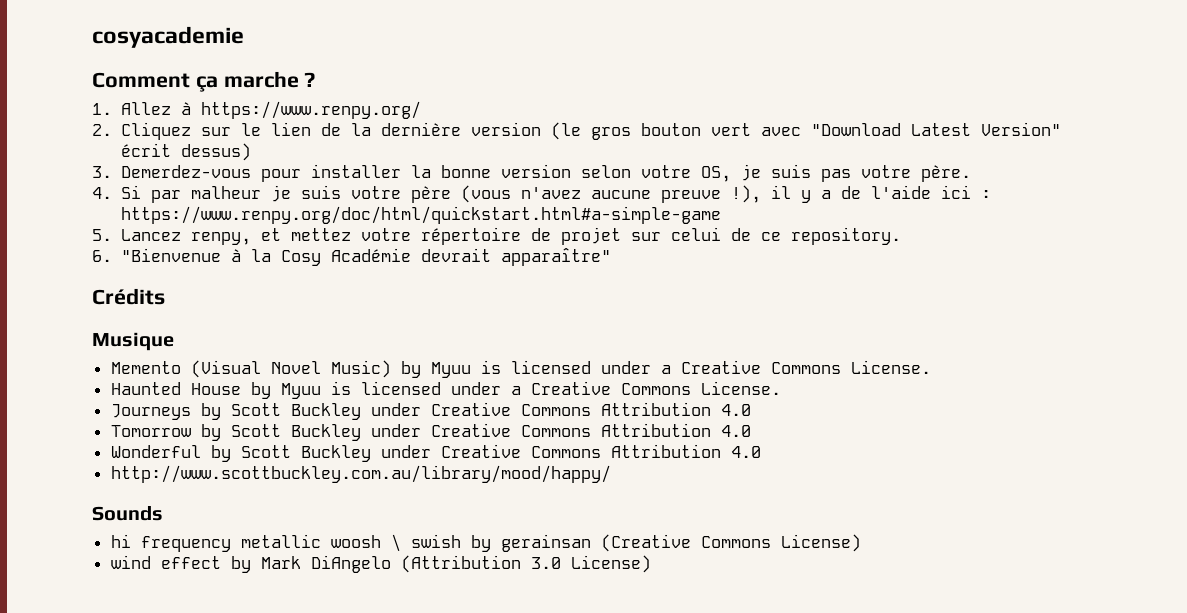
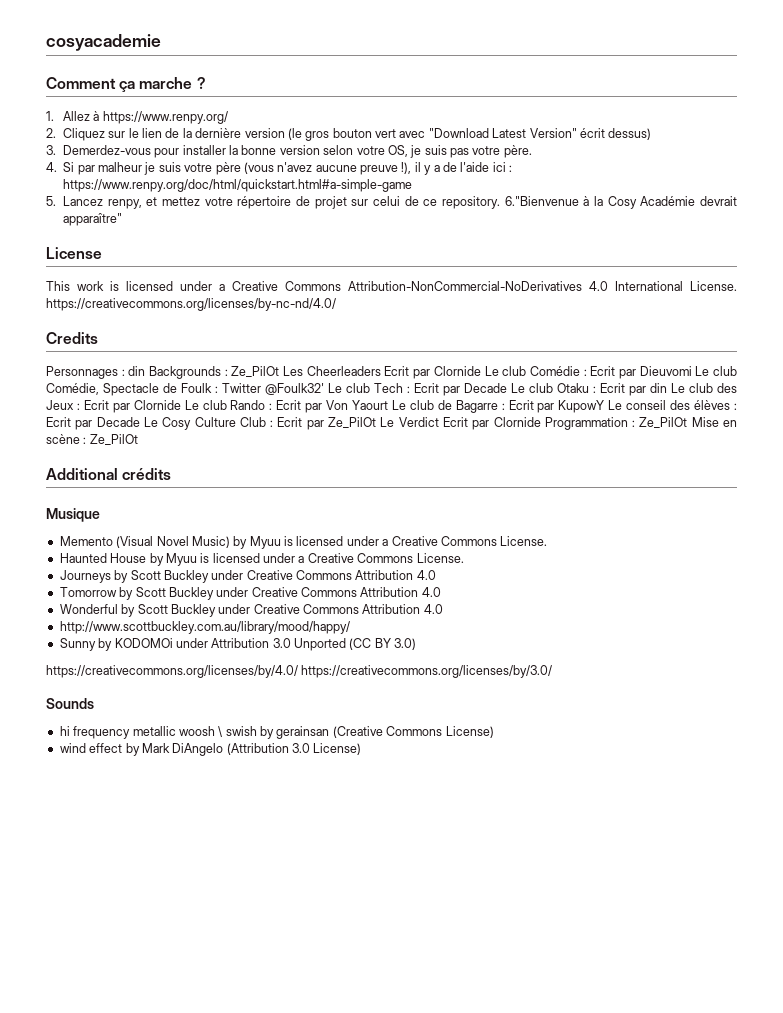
- 5. Lancez renpy, et mettez votre répertoire de projet sur celui de ce repository.
- 6. "Bienvenue à la Cosy Académie devrait apparaître"
+ 5. Lancez renpy, et mettez votre répertoire de projet sur celui de ce repository. 6."Bienvenue à la Cosy Académie devrait apparaître"
- Crédits
+ License
+ This work is licensed under a Creative Commons Attribution-NonCommercial-NoDerivatives 4.0 International License. https://creativecommons.org/licenses/by-nc-nd/4.0/
+ Credits
+ Personnages : din Backgrounds : Ze_PilOt Les Cheerleaders Ecrit par Clornide Le club Comédie : Ecrit par Dieuvomi Le club Comédie, Spectacle de Foulk : Twitter @Foulk32' Le club Tech : Ecrit par Decade Le club Otaku : Ecrit par din Le club des Jeux : Ecrit par Clornide Le club Rando : Ecrit par Von Yaourt Le club de Bagarre : Ecrit par KupowY Le conseil des élèves : Ecrit par Decade Le Cosy Culture Club : Ecrit par Ze_PilOt Le Verdict Ecrit par Clornide Programmation : Ze_PilOt Mise en scène : Ze_PilOt
+ Additional crédits
+ Sunny by KODOMOi under Attribution 3.0 Unported (CC BY 3.0)
+ https://creativecommons.org/licenses/by/4.0/ https://creativecommons.org/licenses/by/3.0/

